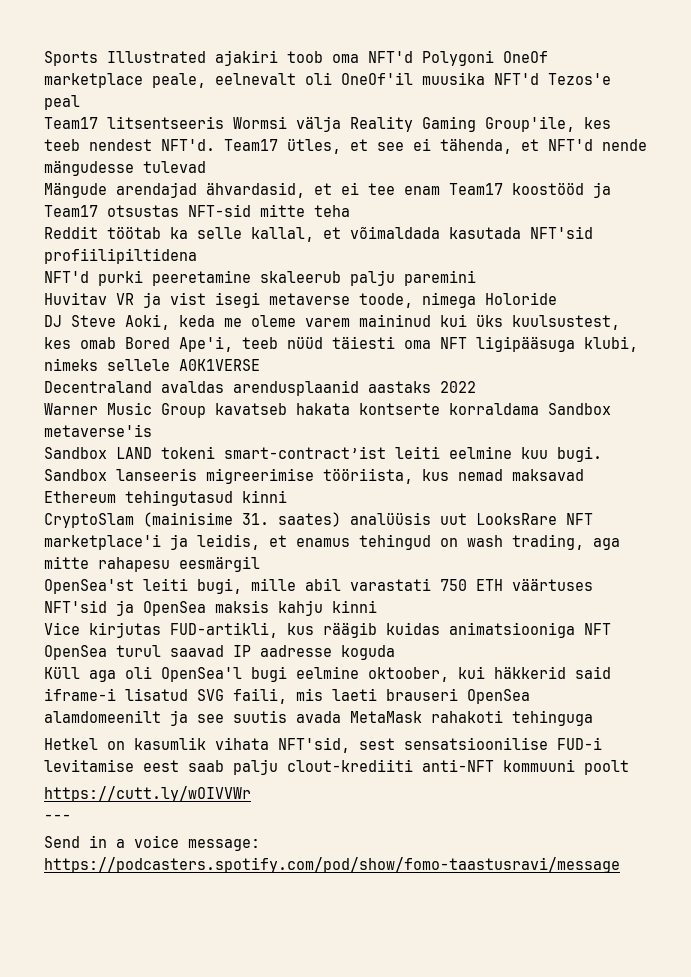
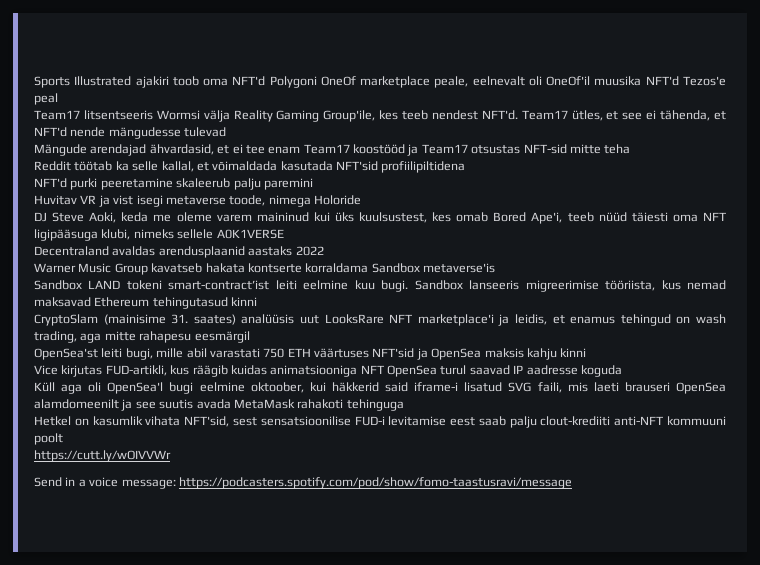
- ---

